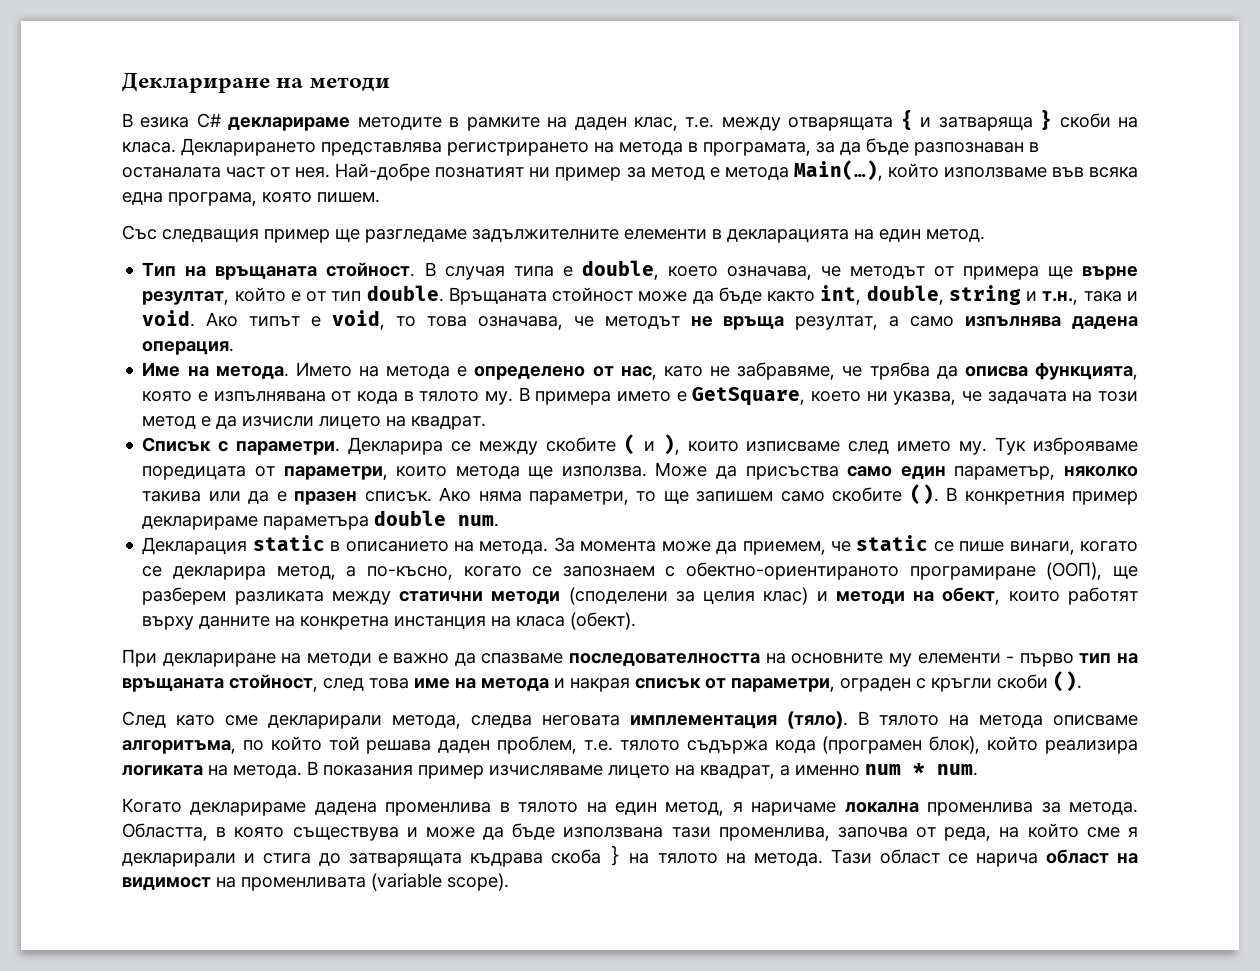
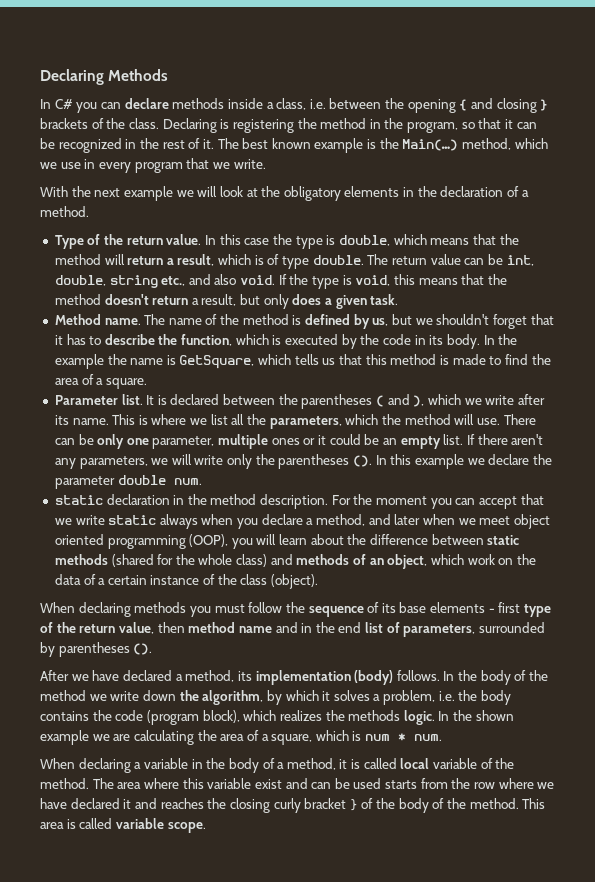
- Деклариране на методи
- В езика C# декларираме методите в рамките на даден клас, т.е. между отварящата { и затваряща } скоби на класа. Декларирането представлява регистрирането на метода в програмата, за да бъде разпознаван в останалата част от нея. Най-добре познатият ни пример за метод е метода Main(…), който използваме във всяка една програма, която пишем.
- Със следващия пример ще разгледаме задължителните елементи в декларацията на един метод.
- Тип на връщаната стойност. В случая типа е double, което означава, че методът от примера ще върне резултат, който е от тип double. Връщаната стойност може да бъде както int, double, string и т.н., така и void. Ако типът е void, то това означава, че методът не връща резултат, а само изпълнява дадена операция.
- Име на метода. Името на метода е определено от нас, като не забравяме, че трябва да описва функцията, която е изпълнявана от кода в тялото му. В примера името е GetSquare, което ни указва, че задачата на този метод е да изчисли лицето на квадрат.
- Списък с параметри. Декларира се между скобите ( и ), които изписваме след името му. Тук изброяваме поредицата от параметри, които метода ще използва. Може да присъства само един параметър, няколко такива или да е празен списък. Ако няма параметри, то ще запишем само скобите (). В конкретния пример декларираме параметъра double num.
- Декларация static в описанието на метода. За момента може да приемем, че static се пише винаги, когато се декларира метод, а по-късно, когато се запознаем с обектно-ориентираното програмиране (ООП), ще разберем разликата между статични методи (споделени за целия клас) и методи на обект, които работят върху данните на конкретна инстанция на класа (обект).
- При деклариране на методи е важно да спазваме последователността на основните му елементи - първо тип на връщаната стойност, след това име на метода и накрая списък от параметри, ограден с кръгли скоби ().
- След като сме декларирали метода, следва неговата имплементация (тяло). В тялото на метода описваме алгоритъма, по който той решава даден проблем, т.е. тялото съдържа кода (програмен блок), който реализира логиката на метода. В показания пример изчисляваме лицето на квадрат, а именно num * num.
- Когато декларираме дадена променлива в тялото на един метод, я наричаме локална променлива за метода. Областта, в която съществува и може да бъде използвана тази променлива, започва от реда, на който сме я декларирали и стига до затварящата къдрава скоба } на тялото на метода. Тази област се нарича област на видимост на променливата (variable scope).
+ Declaring Methods
+ In C# you can declare methods inside a class, i.e. between the opening { and closing } brackets of the class. Declaring is registering the method in the program, so that it can be recognized in the rest of it. The best known example is the Main(…) method, which we use in every program that we write.
+ With the next example we will look at the obligatory elements in the declaration of a method.
+ Type of the return value. In this case the type is double, which means that the method will return a result, which is of type double. The return value can be int, double, string etc., and also void. If the type is void, this means that the method doesn't return a result, but only does a given task.
+ Method name. The name of the method is defined by us, but we shouldn't forget that it has to describe the function, which is executed by the code in its body. In the example the name is GetSquare, which tells us that this method is made to find the area of a square.
+ Parameter list. It is declared between the parentheses ( and ), which we write after its name. This is where we list all the parameters, which the method will use. There can be only one parameter, multiple ones or it could be an empty list. If there aren't any parameters, we will write only the parentheses (). In this example we declare the parameter double num.
+ static declaration in the method description. For the moment you can accept that we write static always when you declare a method, and later when we meet object oriented programming (OOP), you will learn about the difference between static methods (shared for the whole class) and methods of an object, which work on the data of a certain instance of the class (object).
+ When declaring methods you must follow the sequence of its base elements - first type of the return value, then method name and in the end list of parameters, surrounded by parentheses ().
+ After we have declared a method, its implementation (body) follows. In the body of the method we write down the algorithm, by which it solves a problem, i.e. the body contains the code (program block), which realizes the methods logic. In the shown example we are calculating the area of a square, which is num * num.
+ When declaring a variable in the body of a method, it is called local variable of the method. The area where this variable exist and can be used starts from the row where we have declared it and reaches the closing curly bracket } of the body of the method. This area is called variable scope.

